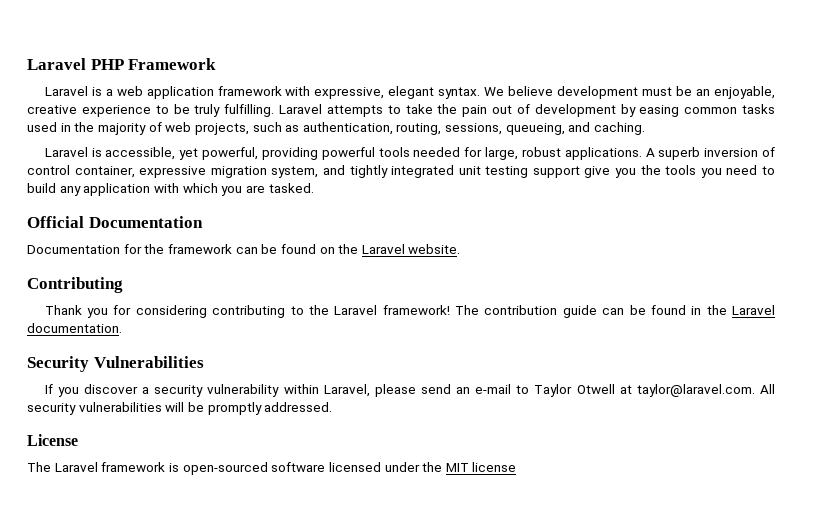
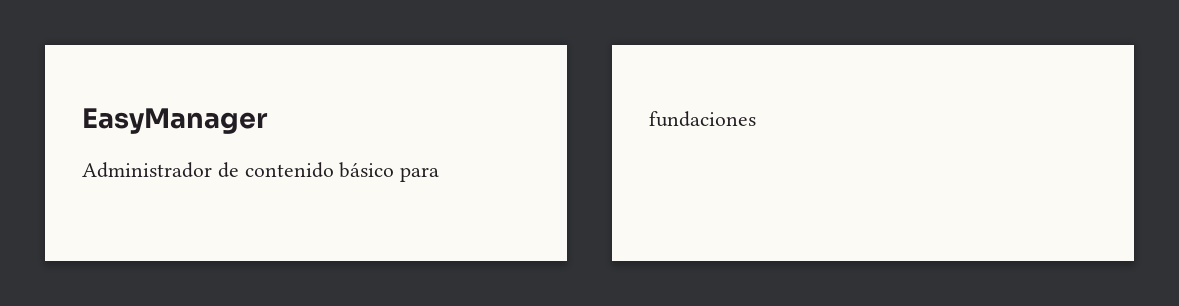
- Laravel PHP Framework
- Laravel is a web application framework with expressive, elegant syntax. We believe development must be an enjoyable, creative experience to be truly fulfilling. Laravel attempts to take the pain out of development by easing common tasks used in the majority of web projects, such as authentication, routing, sessions, queueing, and caching.
- Laravel is accessible, yet powerful, providing powerful tools needed for large, robust applications. A superb inversion of control container, expressive migration system, and tightly integrated unit testing support give you the tools you need to build any application with which you are tasked.
- Official Documentation
- Documentation for the framework can be found on the Laravel website.
- Contributing
- Thank you for considering contributing to the Laravel framework! The contribution guide can be found in the Laravel documentation.
- Security Vulnerabilities
- If you discover a security vulnerability within Laravel, please send an e-mail to Taylor Otwell at taylor@laravel.com. All security vulnerabilities will be promptly addressed.
- License
- The Laravel framework is open-sourced software licensed under the MIT license
+ EasyManager
+ Administrador de contenido básico para fundaciones

